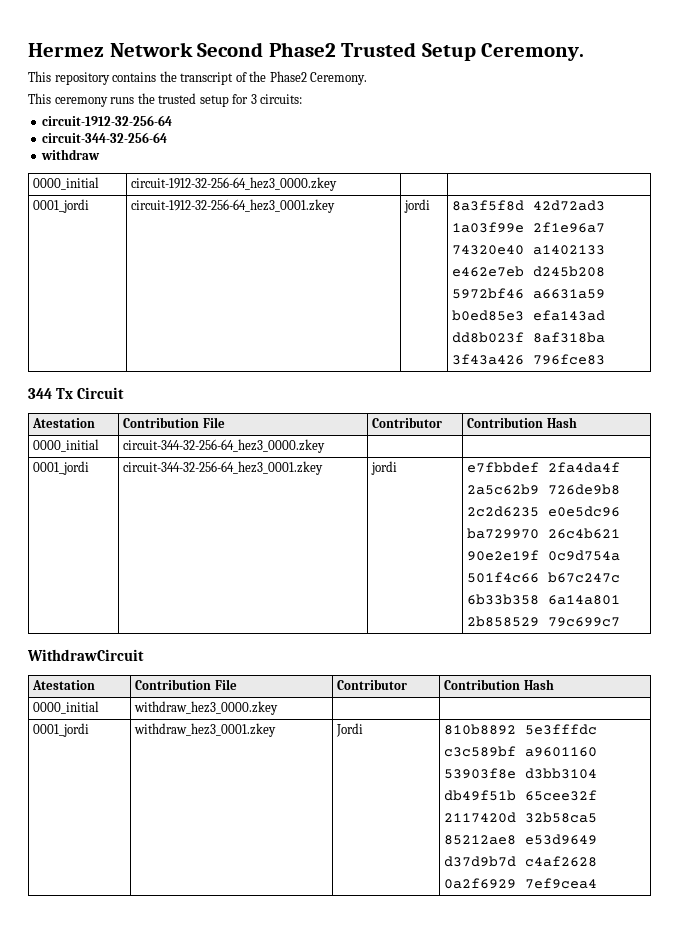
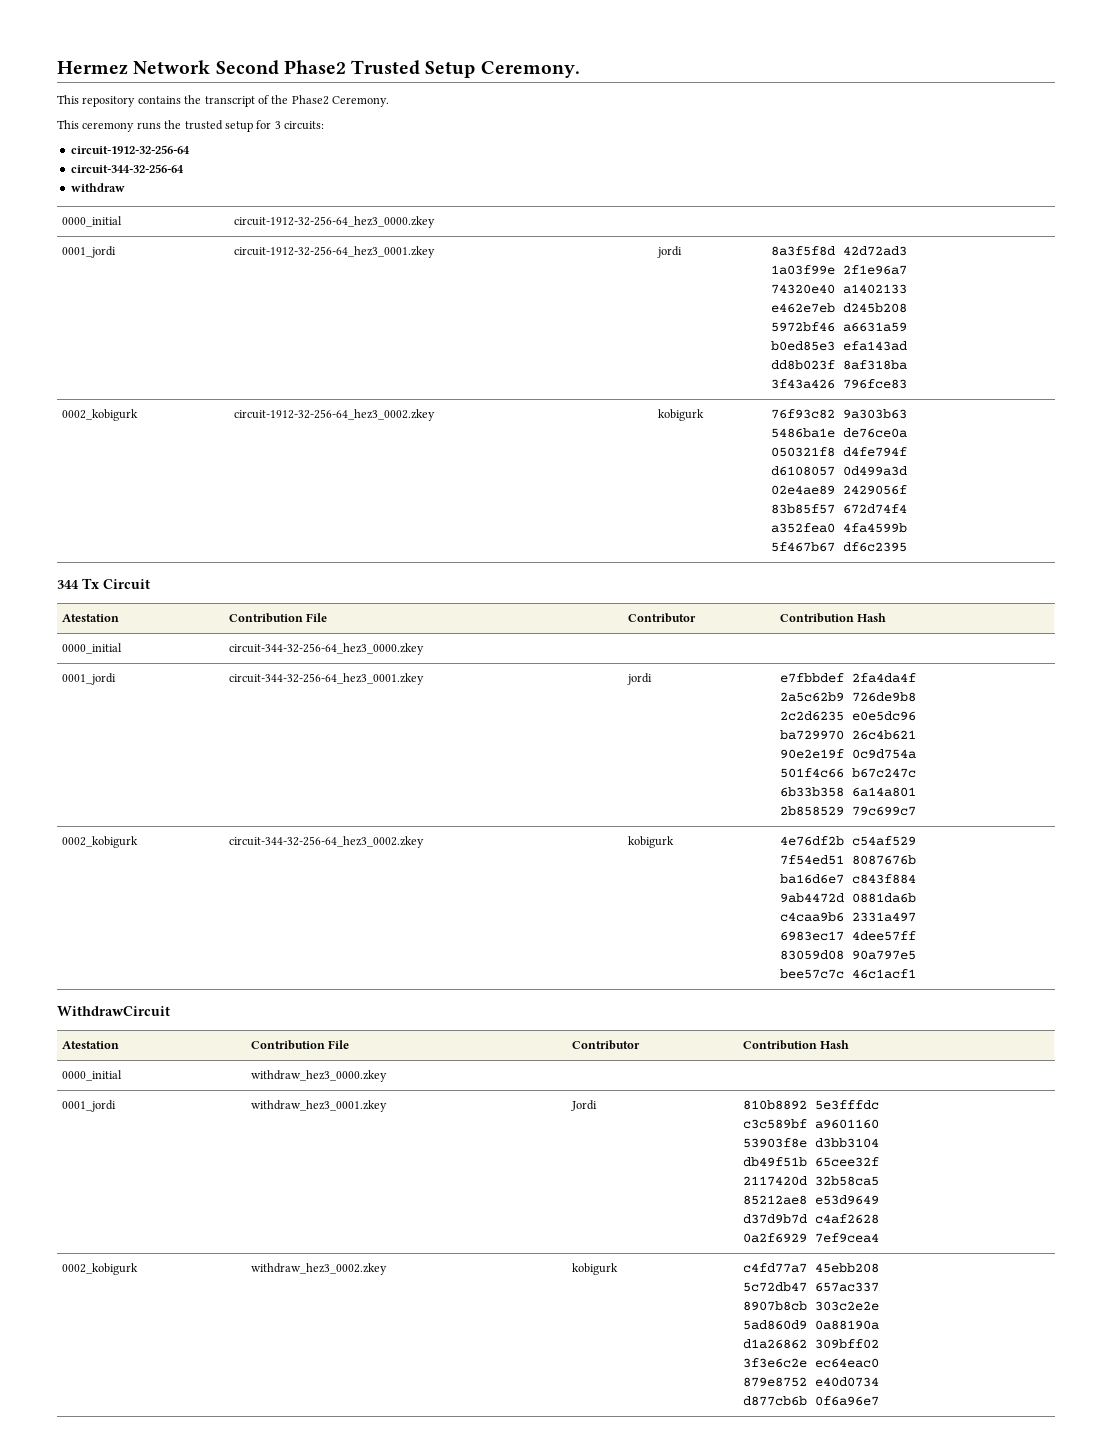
+ 0002_kobigurk | circuit-1912-32-256-64_hez3_0002.zkey | kobigurk | 76f93c82 9a303b63
+ 5486ba1e de76ce0a
+ 050321f8 d4fe794f
+ d6108057 0d499a3d
+ 02e4ae89 2429056f
+ 83b85f57 672d74f4
+ a352fea0 4fa4599b
+ 5f467b67 df6c2395
+ 0002_kobigurk | circuit-344-32-256-64_hez3_0002.zkey | kobigurk | 4e76df2b c54af529
+ 7f54ed51 8087676b
+ ba16d6e7 c843f884
+ 9ab4472d 0881da6b
+ c4caa9b6 2331a497
+ 6983ec17 4dee57ff
+ 83059d08 90a797e5
+ bee57c7c 46c1acf1
+ 0002_kobigurk | withdraw_hez3_0002.zkey | kobigurk | c4fd77a7 45ebb208
+ 5c72db47 657ac337
+ 8907b8cb 303c2e2e
+ 5ad860d9 0a88190a
+ d1a26862 309bff02
+ 3f3e6c2e ec64eac0
+ 879e8752 e40d0734
+ d877cb6b 0f6a96e7

